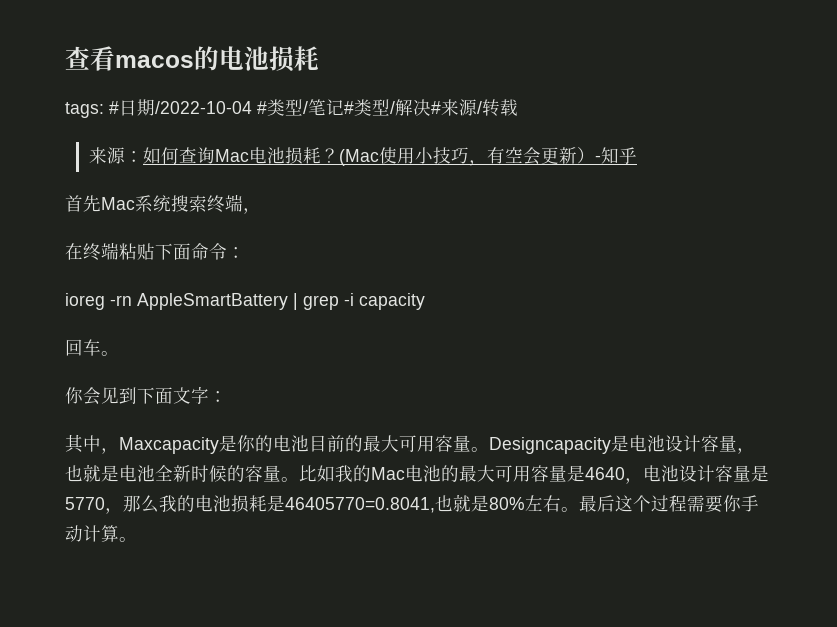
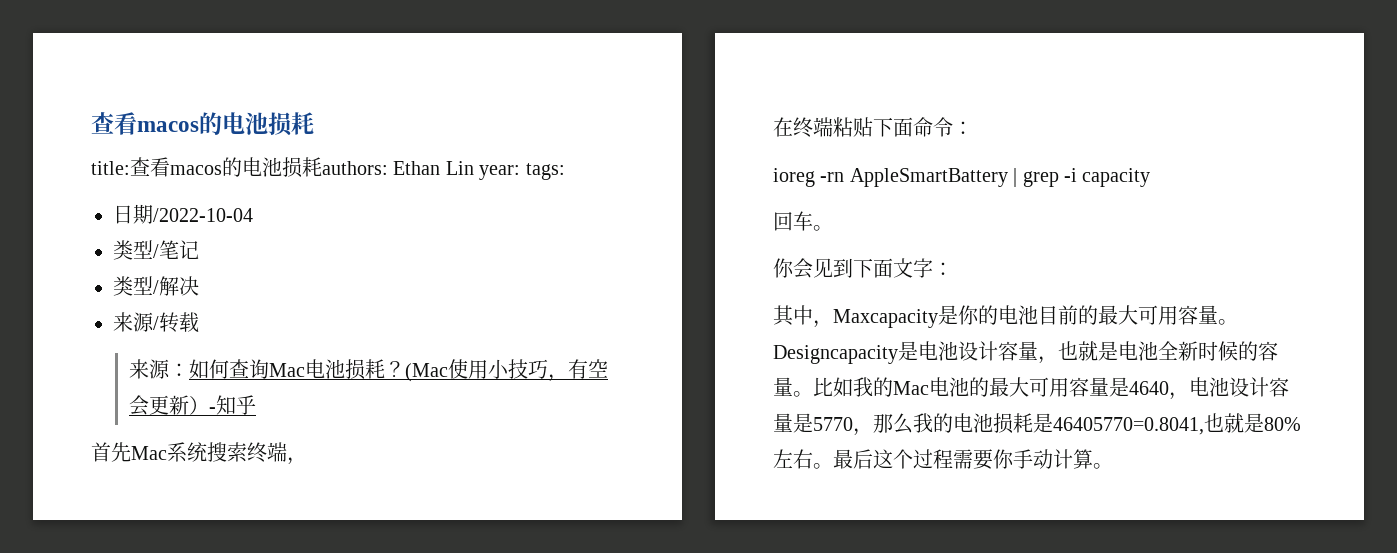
- tags: #日期/2022-10-04 #类型/笔记#类型/解决#来源/转载
+ title:查看macos的电池损耗authors: Ethan Lin year: tags:
+ 日期/2022-10-04
+ 类型/笔记
+ 类型/解决
+ 来源/转载

